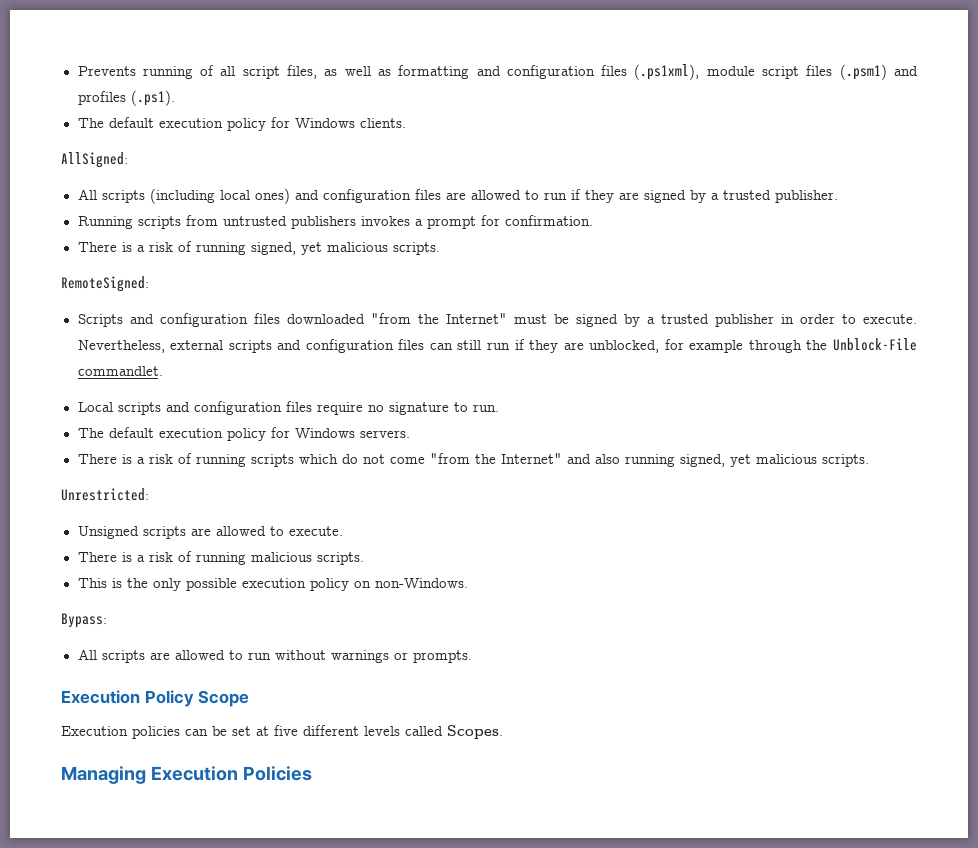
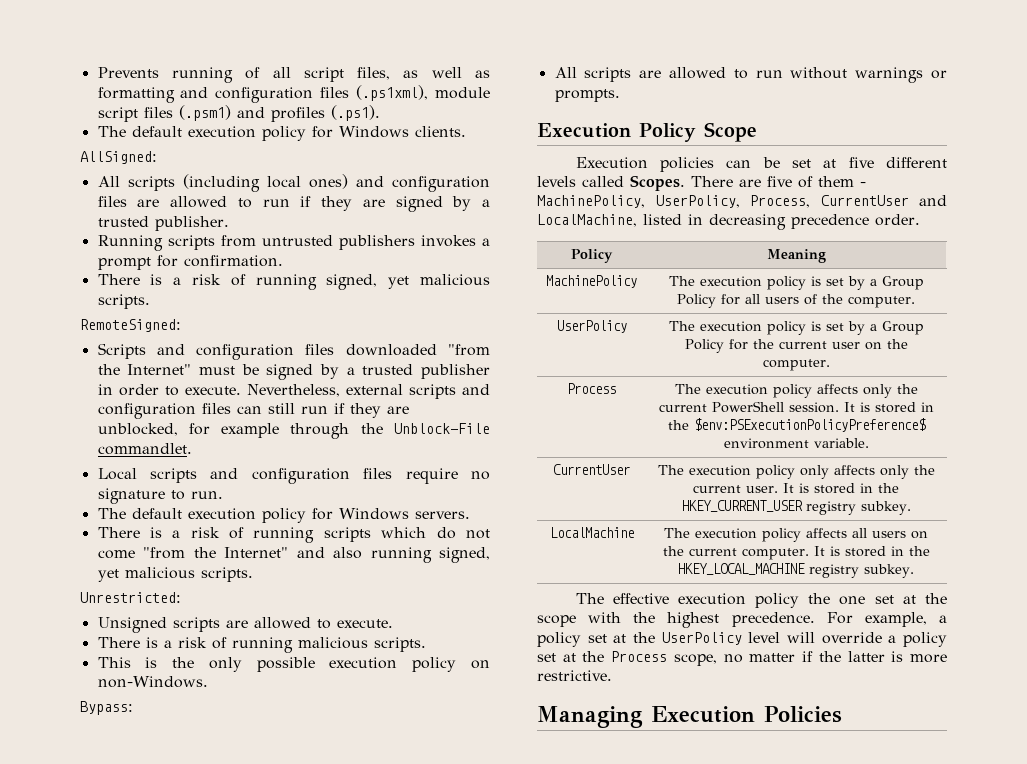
+ There are five of them - MachinePolicy, UserPolicy, Process, CurrentUser and LocalMachine, listed in decreasing precedence order.
+ Policy | Meaning
+ MachinePolicy | The execution policy is set by a Group Policy for all users of the computer.
+ UserPolicy | The execution policy is set by a Group Policy for the current user on the computer.
+ Process | The execution policy affects only the current PowerShell session. It is stored in the $env:PSExecutionPolicyPreference$ environment variable.
+ CurrentUser | The execution policy only affects only the current user. It is stored in the HKEY_CURRENT_USER registry subkey.
+ LocalMachine | The execution policy affects all users on the current computer. It is stored in the HKEY_LOCAL_MACHINE registry subkey.
+ The effective execution policy the one set at the scope with the highest precedence. For example, a policy set at the UserPolicy level will override a policy set at the Process scope, no matter if the latter is more restrictive.

